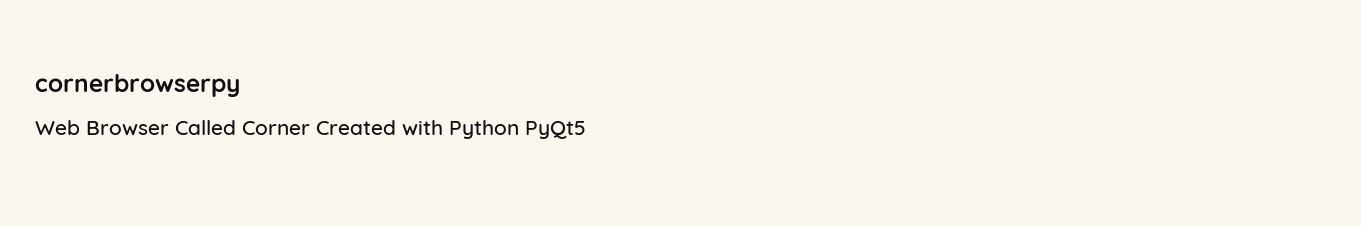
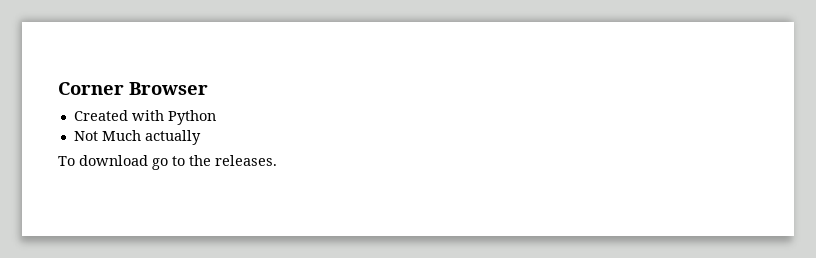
- cornerbrowserpy
- Web Browser Called Corner Created with Python PyQt5
+ Corner Browser
+ Created with Python
+ Not Much actually
+ To download go to the releases.

